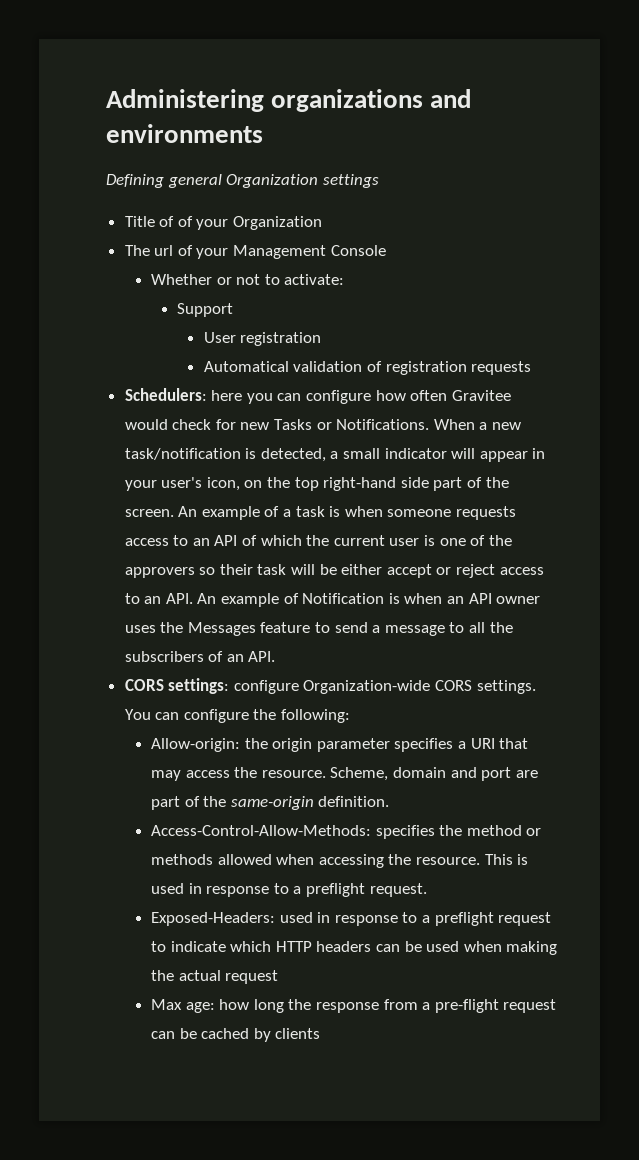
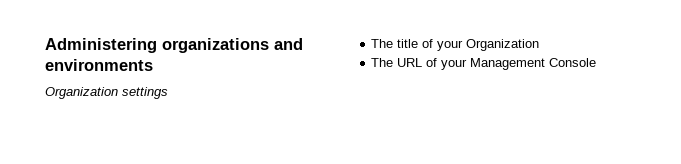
- Defining general Organization settings
+ Organization settings
- Title of of your Organization
+ The title of your Organization
- The url of your Management Console
+ The URL of your Management Console
- Whether or not to activate:
- Support
- User registration
- Automatical validation of registration requests
- Schedulers: here you can configure how often Gravitee would check for new Tasks or Notifications. When a new task/notification is detected, a small indicator will appear in your user's icon, on the top right-hand side part of the screen. An example of a task is when someone requests access to an API of which the current user is one of the approvers so their task will be either accept or reject access to an API. An example of Notification is when an API owner uses the Messages feature to send a message to all the subscribers of an API.
- CORS settings: configure Organization-wide CORS settings. You can configure the following:
- Allow-origin: the origin parameter specifies a URI that may access the resource. Scheme, domain and port are part of the same-origin definition.
- Access-Control-Allow-Methods: specifies the method or methods allowed when accessing the resource. This is used in response to a preflight request.
- Exposed-Headers: used in response to a preflight request to indicate which HTTP headers can be used when making the actual request
- Max age: how long the response from a pre-flight request can be cached by clients

